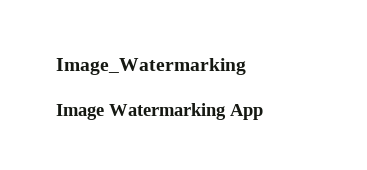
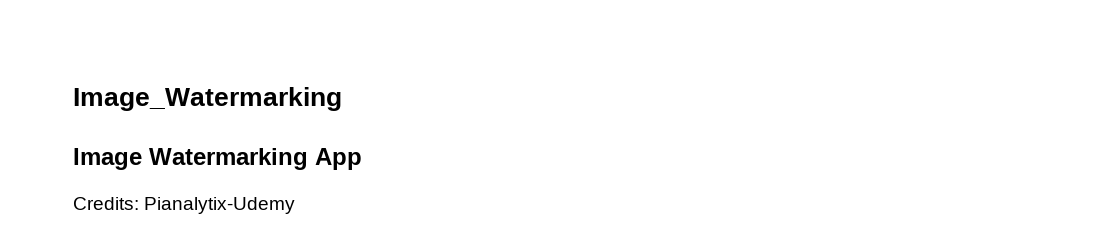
+ Credits: Pianalytix-Udemy

